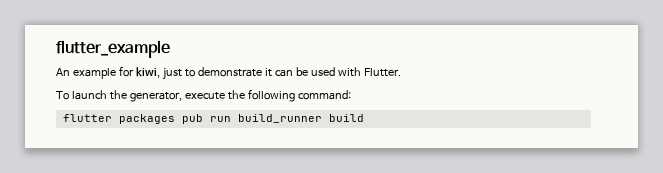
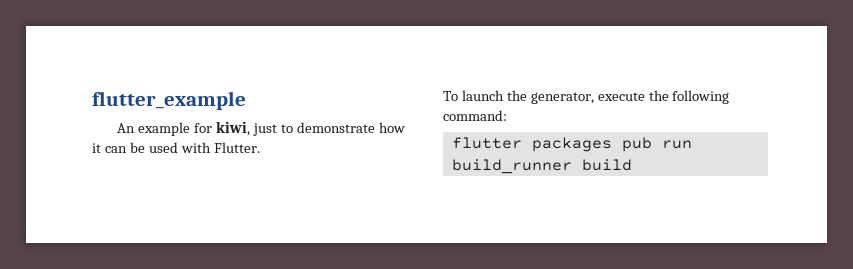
- An example for kiwi, just to demonstrate it can be used with Flutter.
+ An example for kiwi, just to demonstrate how it can be used with Flutter.

